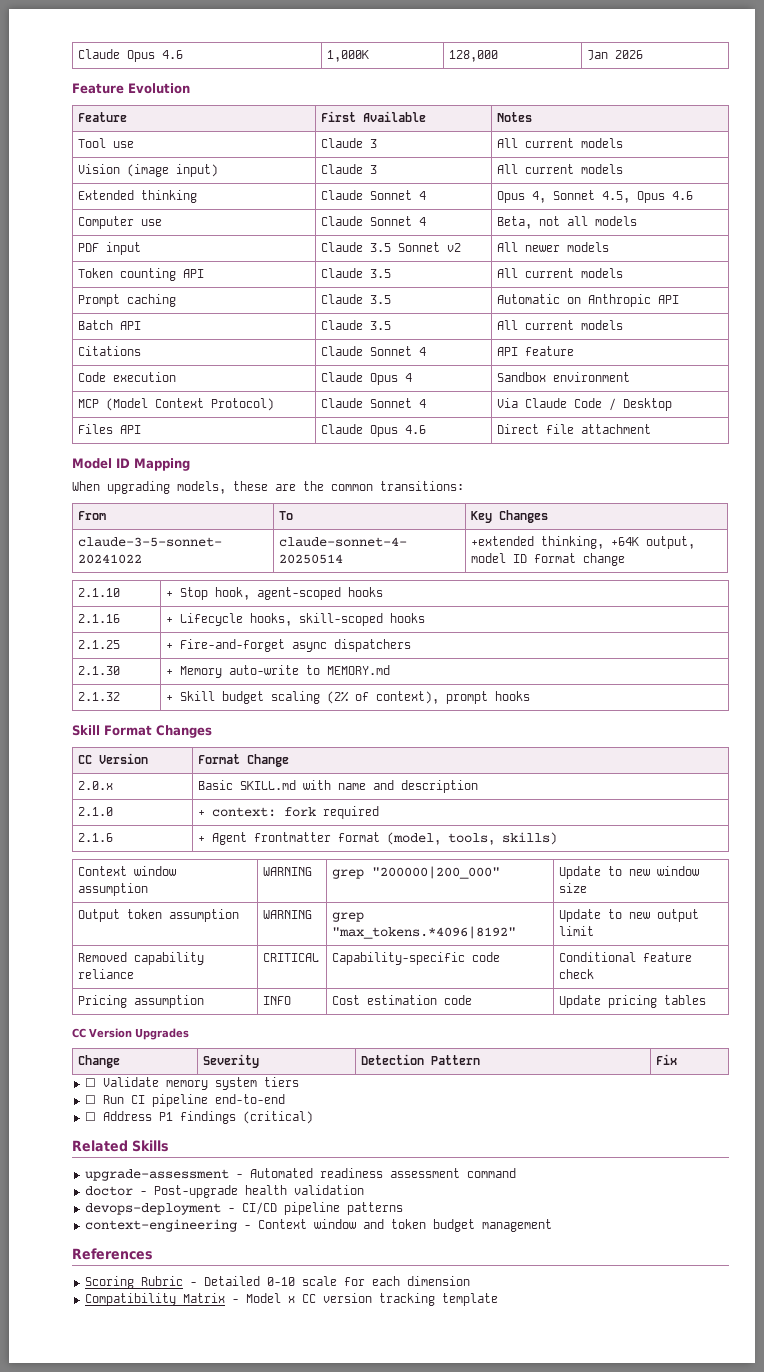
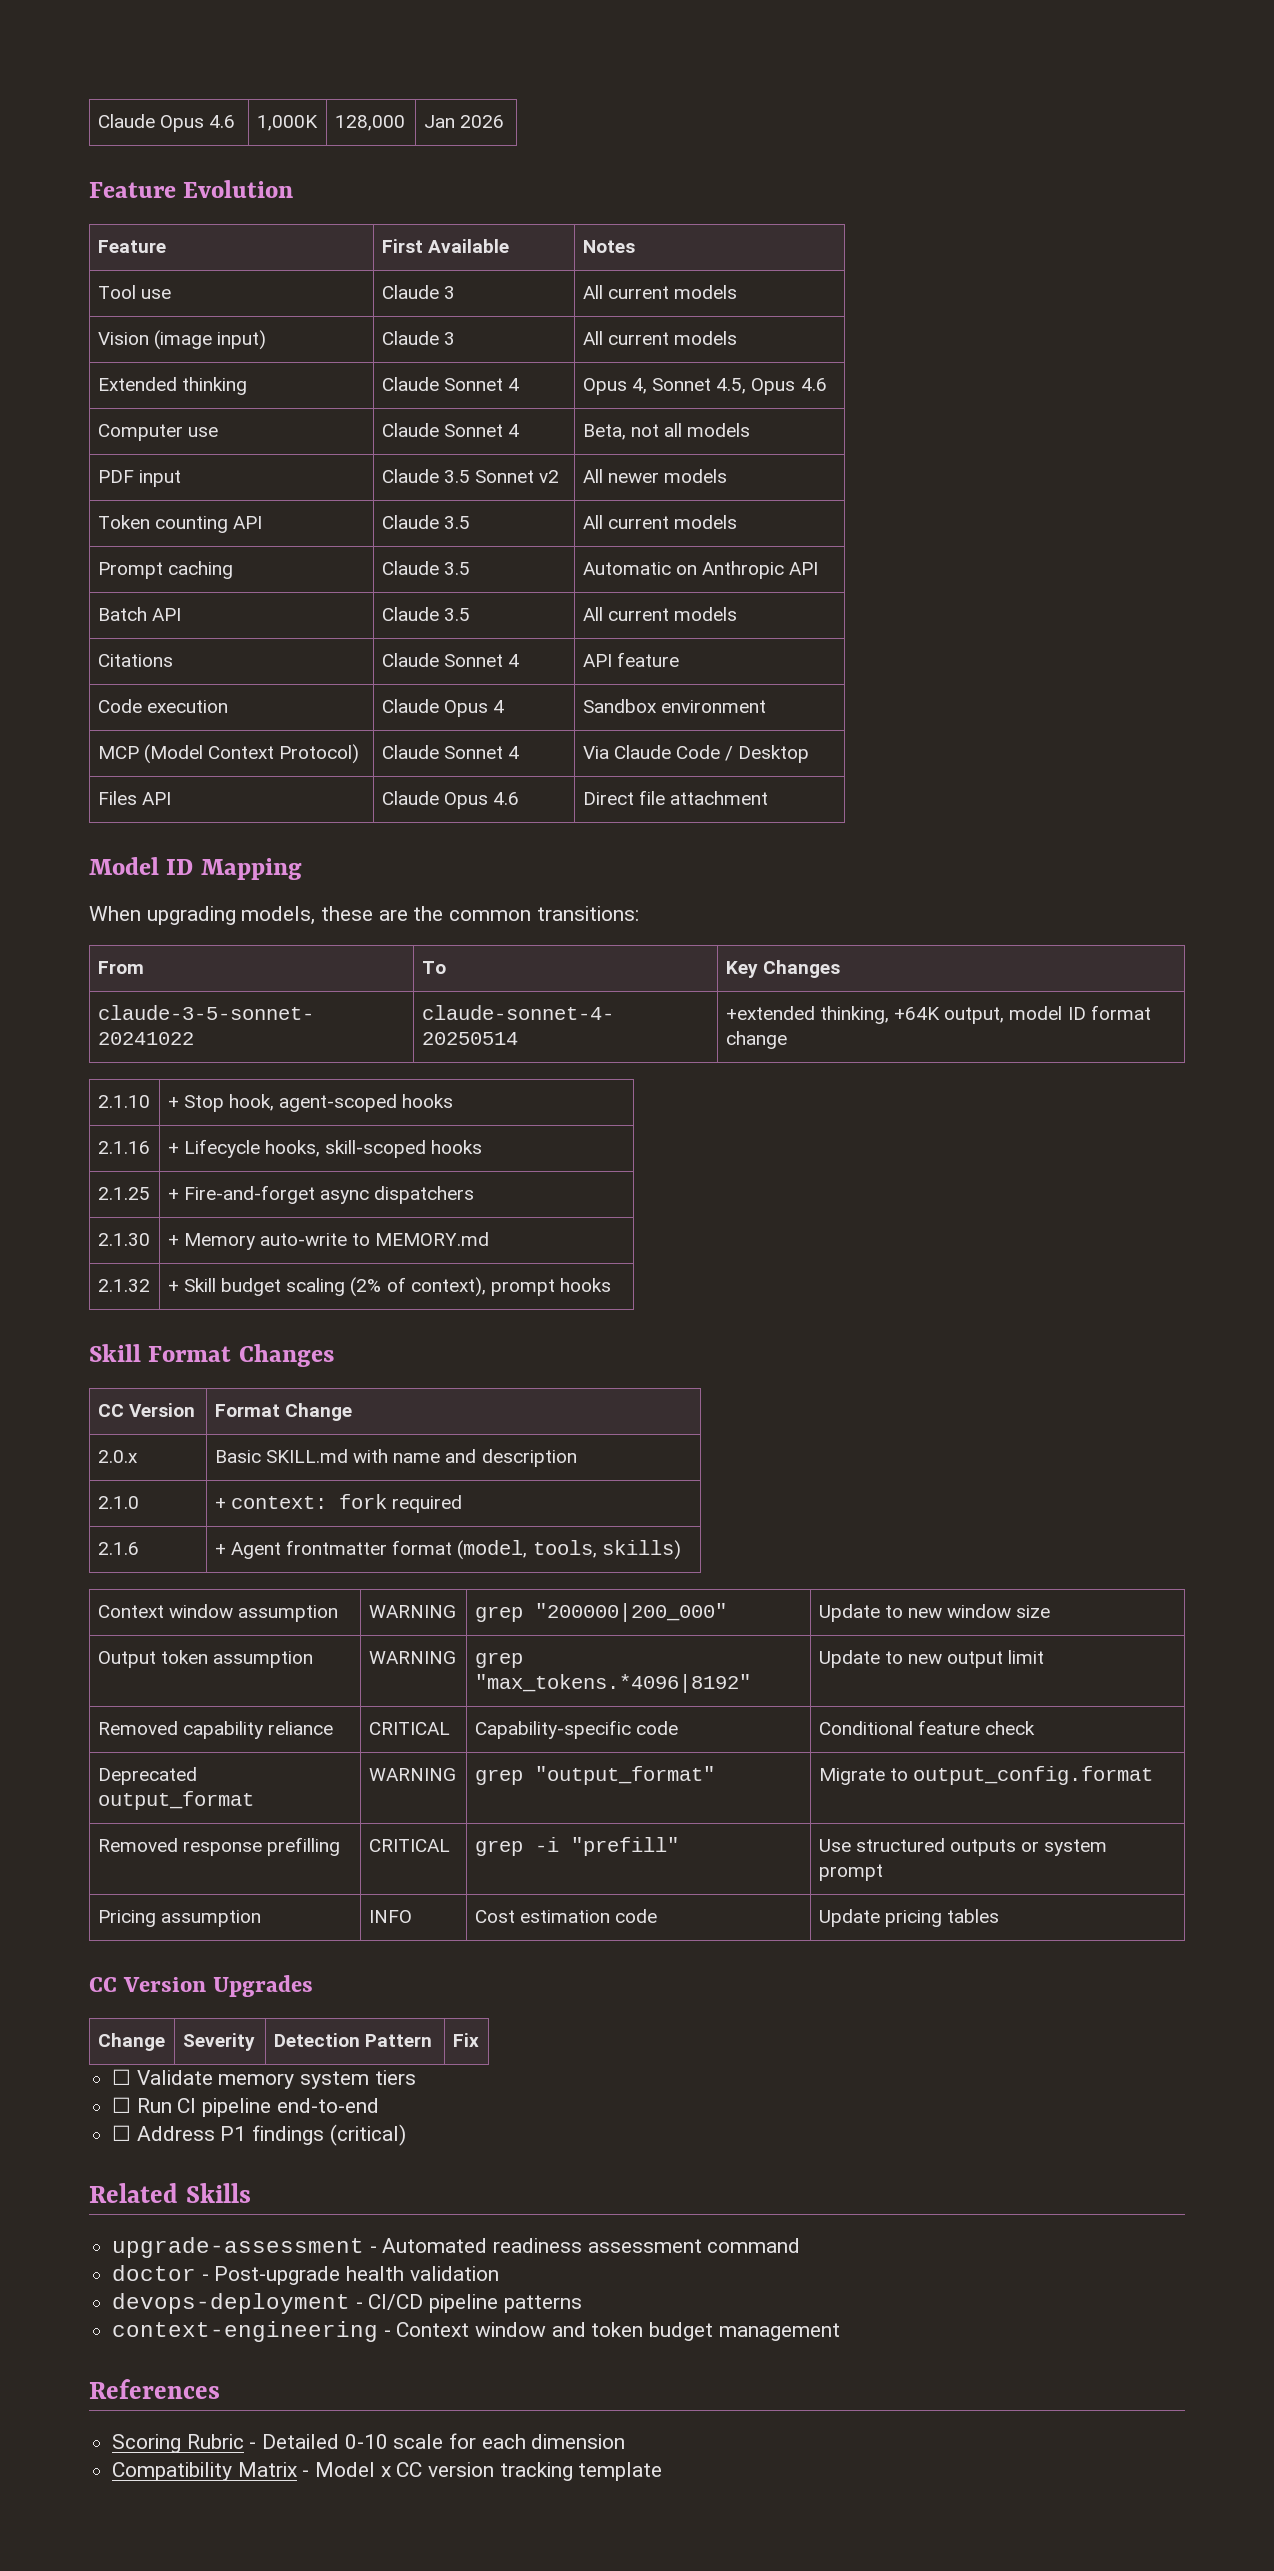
+ Deprecated output_format | WARNING | grep "output_format" | Migrate to output_config.format
+ Removed response prefilling | CRITICAL | grep -i "prefill" | Use structured outputs or system prompt

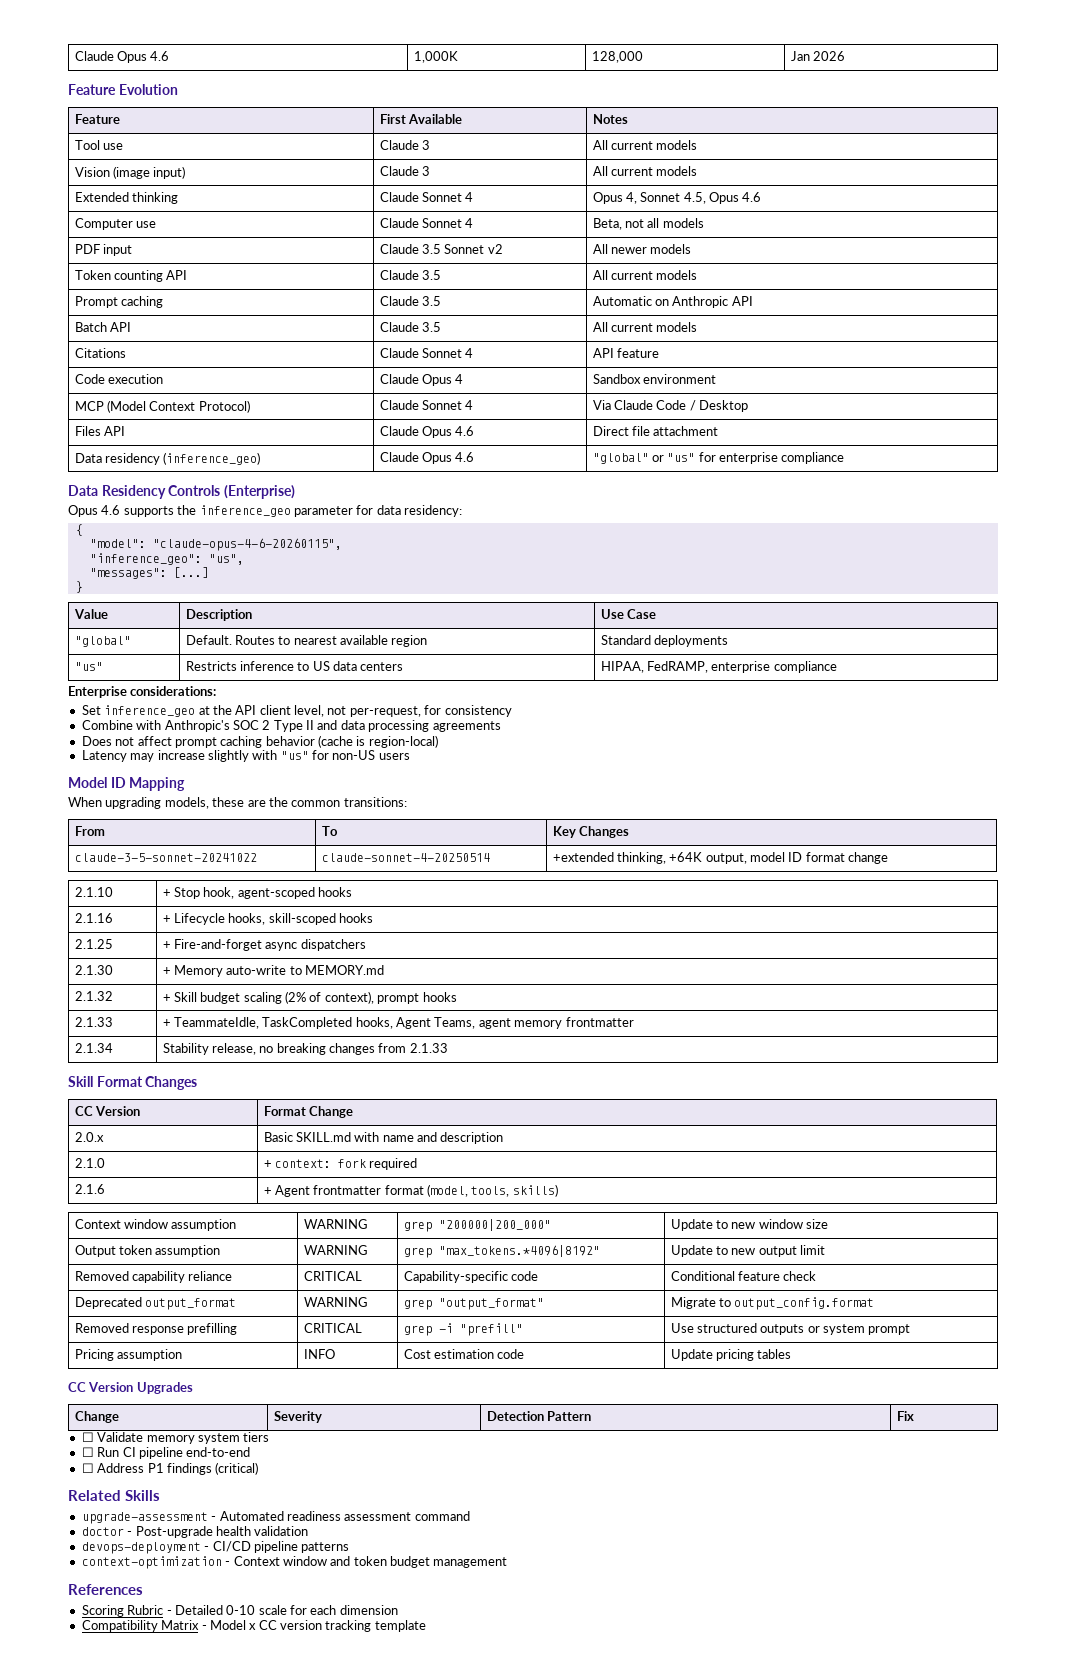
+ Data residency (inference_geo) | Claude Opus 4.6 | "global" or "us" for enterprise compliance
+ Data Residency Controls (Enterprise)
+ Opus 4.6 supports the inference_geo parameter for data residency:
+ {
+ "model": "claude-opus-4-6-20260115",
+ "inference_geo": "us",
+ "messages": [...]
+ }
+ Value | Description | Use Case
+ "global" | Default. Routes to nearest available region | Standard deployments
+ "us" | Restricts inference to US data centers | HIPAA, FedRAMP, enterprise compliance
+ Enterprise considerations:
+ Set inference_geo at the API client level, not per-request, for consistency
+ Combine with Anthropic's SOC 2 Type II and data processing agreements
+ Does not affect prompt caching behavior (cache is region-local)
+ Latency may increase slightly with "us" for non-US users
+ 2.1.33 | + TeammateIdle, TaskCompleted hooks, Agent Teams, agent memory frontmatter
+ 2.1.34 | Stability release, no breaking changes from 2.1.33
- context-engineering - Context window and token budget management
+ context-optimization - Context window and token budget management

